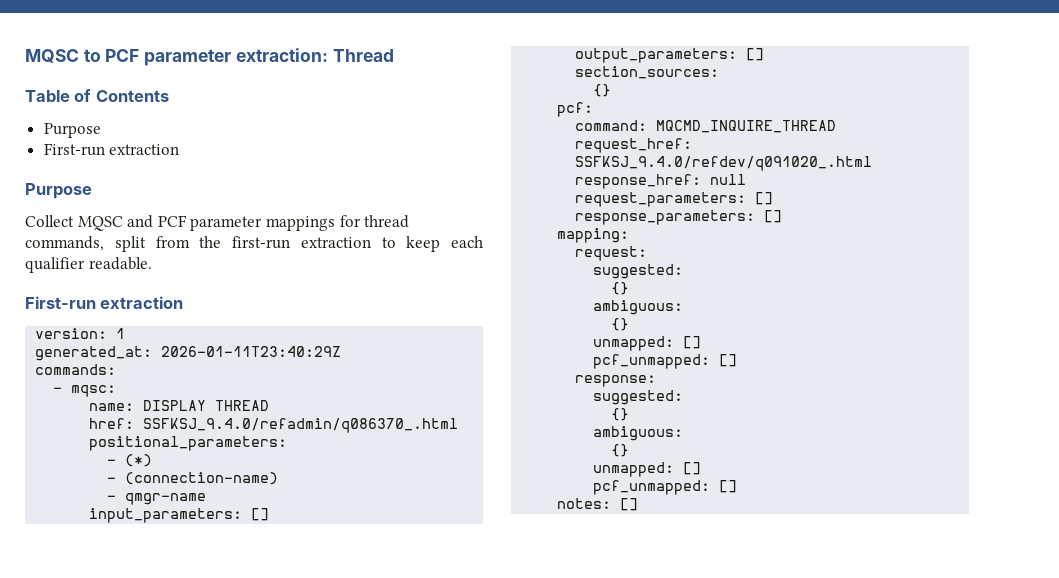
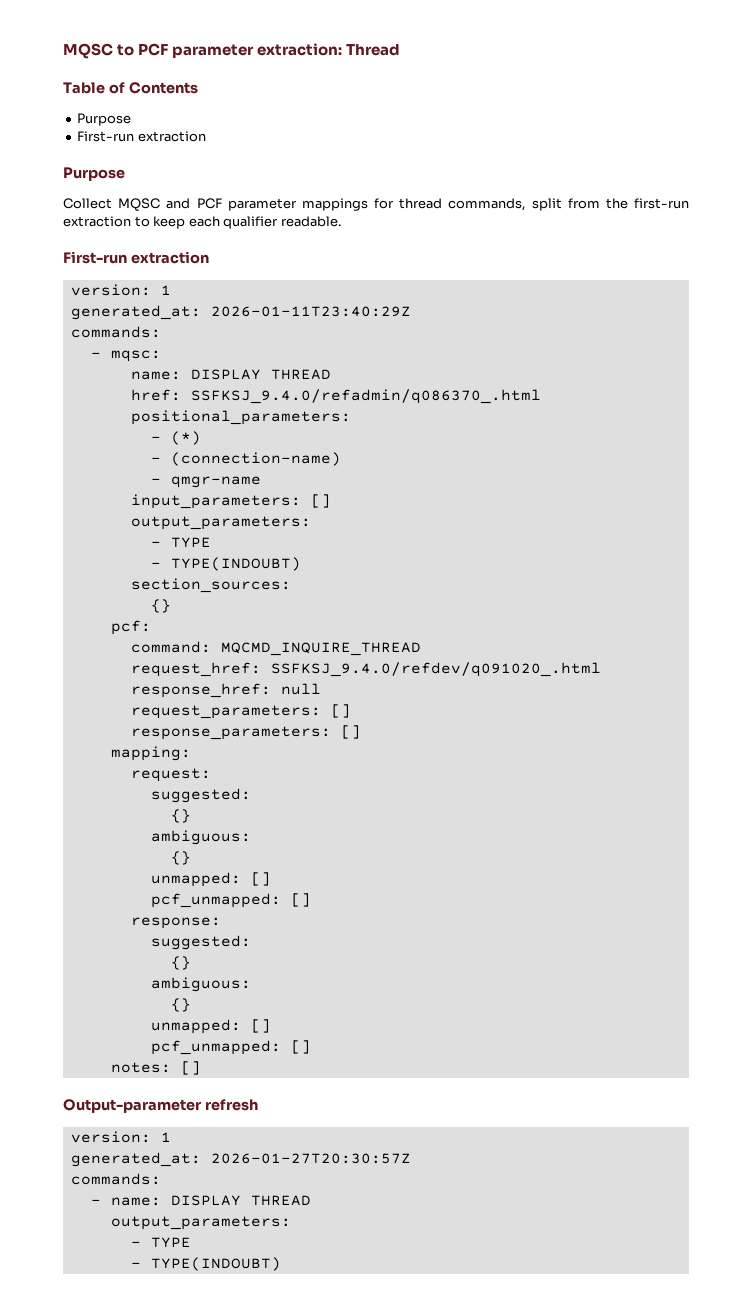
  input_parameters: []
- output_parameters: []
+ output_parameters:
+ - TYPE
+ - TYPE(INDOUBT)
+ Output-parameter refresh
+ version: 1
+ generated_at: 2026-01-27T20:30:57Z
+ commands:
+ - name: DISPLAY THREAD
+ output_parameters:
+ - TYPE
+ - TYPE(INDOUBT)

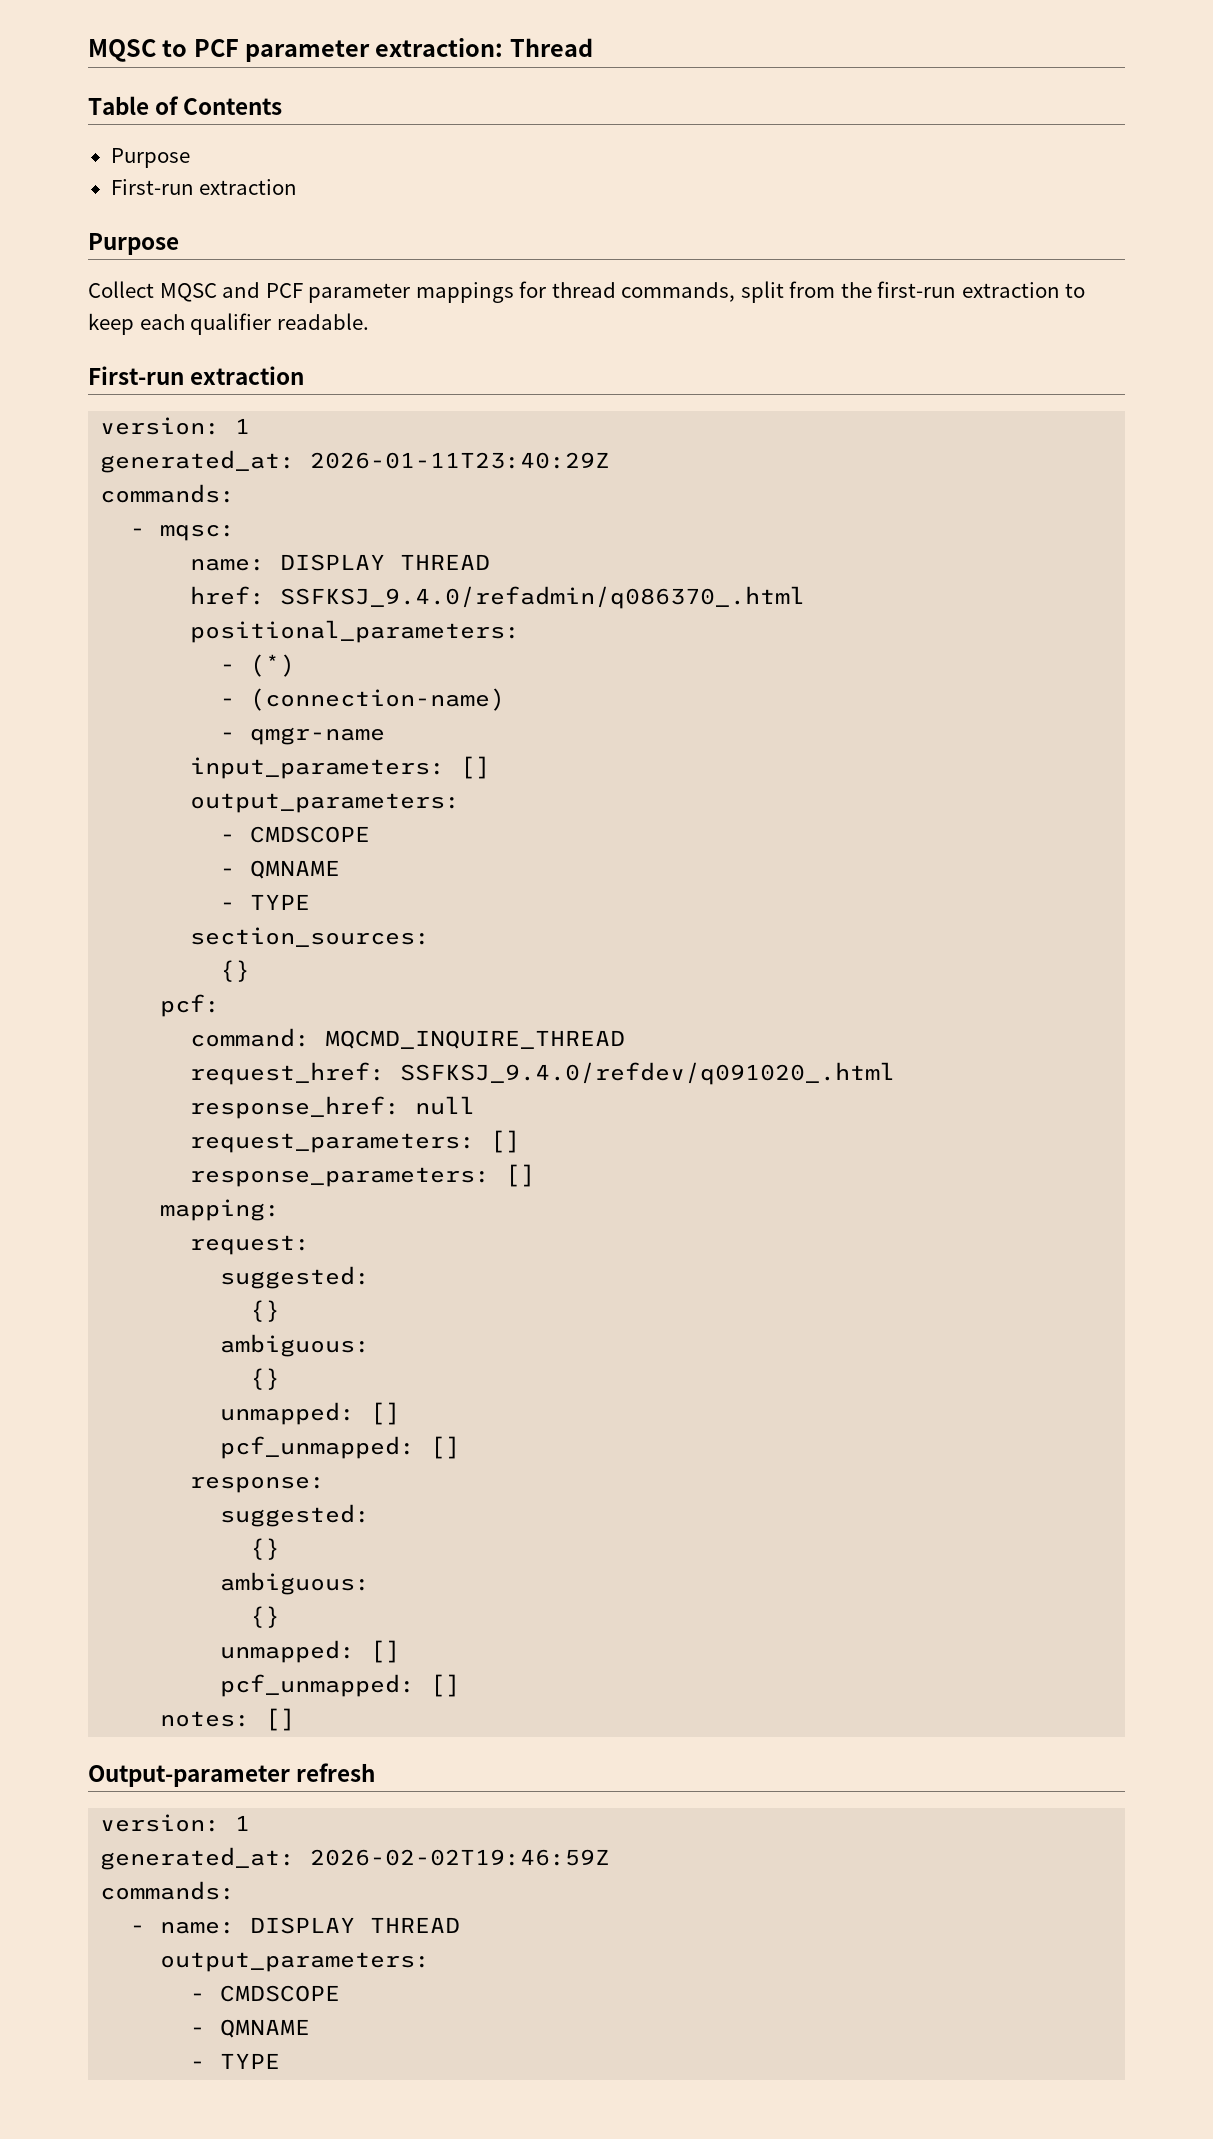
  input_parameters: []
  output_parameters:
+ - CMDSCOPE
+ - QMNAME
  - TYPE
- - TYPE(INDOUBT)
- generated_at: 2026-01-27T20:30:57Z
+ generated_at: 2026-02-02T19:46:59Z
  - name: DISPLAY THREAD
  output_parameters:
+ - CMDSCOPE
+ - QMNAME
  - TYPE
- - TYPE(INDOUBT)

